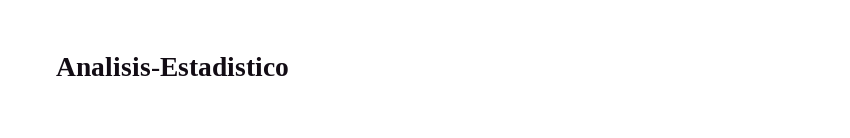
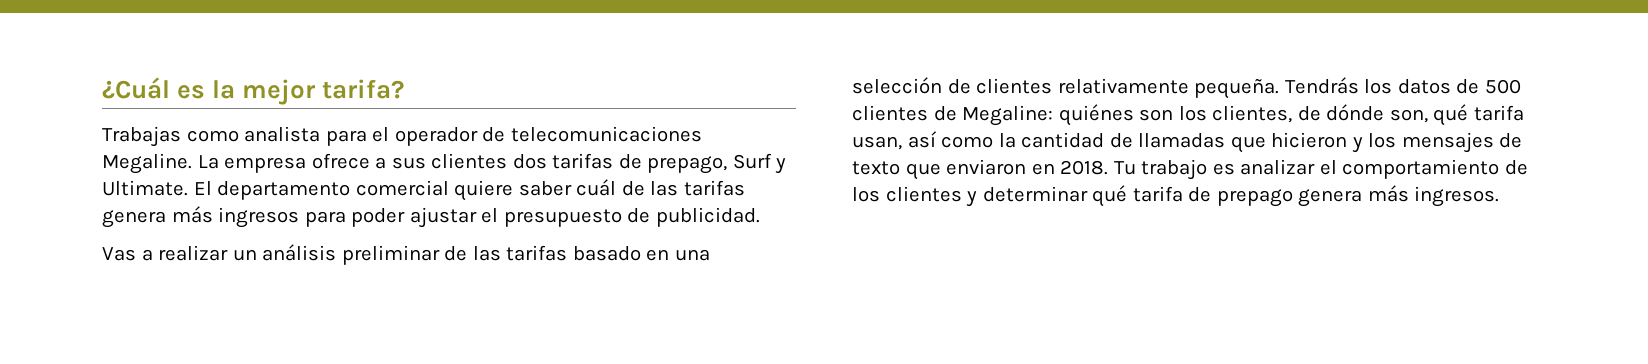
- Analisis-Estadistico
+ ¿Cuál es la mejor tarifa?
+ Trabajas como analista para el operador de telecomunicaciones Megaline. La empresa ofrece a sus clientes dos tarifas de prepago, Surf y Ultimate. El departamento comercial quiere saber cuál de las tarifas genera más ingresos para poder ajustar el presupuesto de publicidad.
+ Vas a realizar un análisis preliminar de las tarifas basado en una selección de clientes relativamente pequeña. Tendrás los datos de 500 clientes de Megaline: quiénes son los clientes, de dónde son, qué tarifa usan, así como la cantidad de llamadas que hicieron y los mensajes de texto que enviaron en 2018. Tu trabajo es analizar el comportamiento de los clientes y determinar qué tarifa de prepago genera más ingresos.

